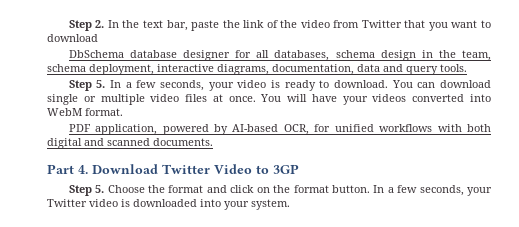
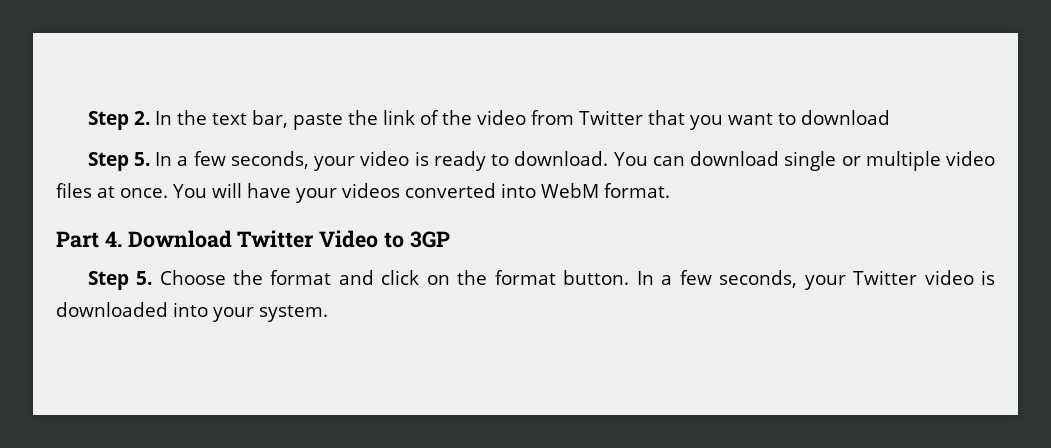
- DbSchema database designer for all databases, schema design in the team, schema deployment, interactive diagrams, documentation, data and query tools.
- PDF application, powered by AI-based OCR, for unified workflows with both digital and scanned documents.

